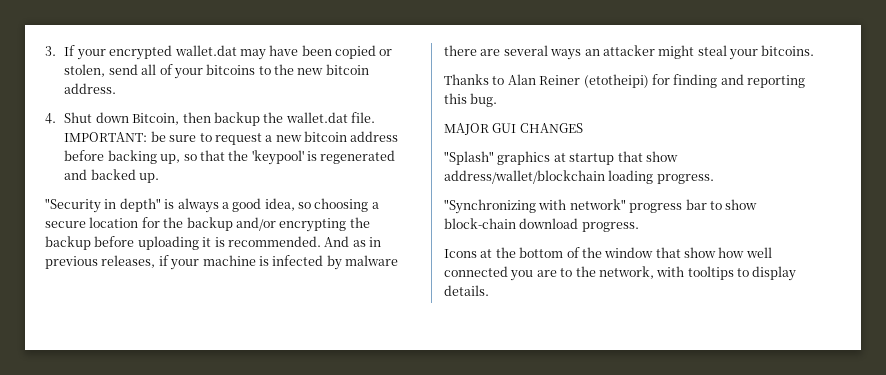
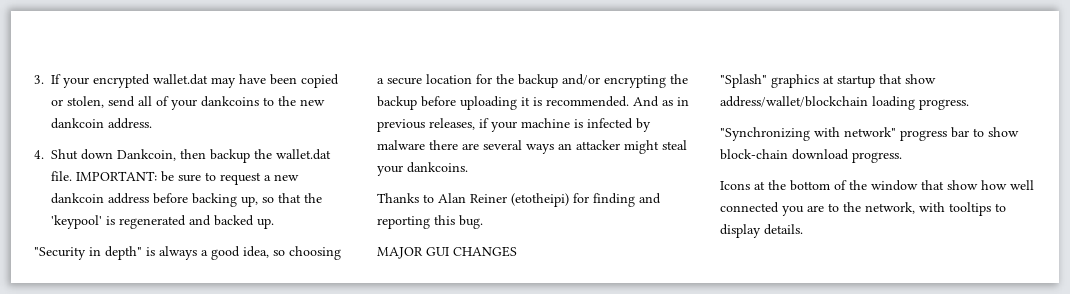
- 3. If your encrypted wallet.dat may have been copied or stolen, send all of your bitcoins to the new bitcoin address.
+ 3. If your encrypted wallet.dat may have been copied or stolen, send all of your dankcoins to the new dankcoin address.
- 4. Shut down Bitcoin, then backup the wallet.dat file.
+ 4. Shut down Dankcoin, then backup the wallet.dat file.
- IMPORTANT: be sure to request a new bitcoin address before backing up, so that the 'keypool' is regenerated and backed up.
+ IMPORTANT: be sure to request a new dankcoin address before backing up, so that the 'keypool' is regenerated and backed up.
- And as in previous releases, if your machine is infected by malware there are several ways an attacker might steal your bitcoins.
+ And as in previous releases, if your machine is infected by malware there are several ways an attacker might steal your dankcoins.

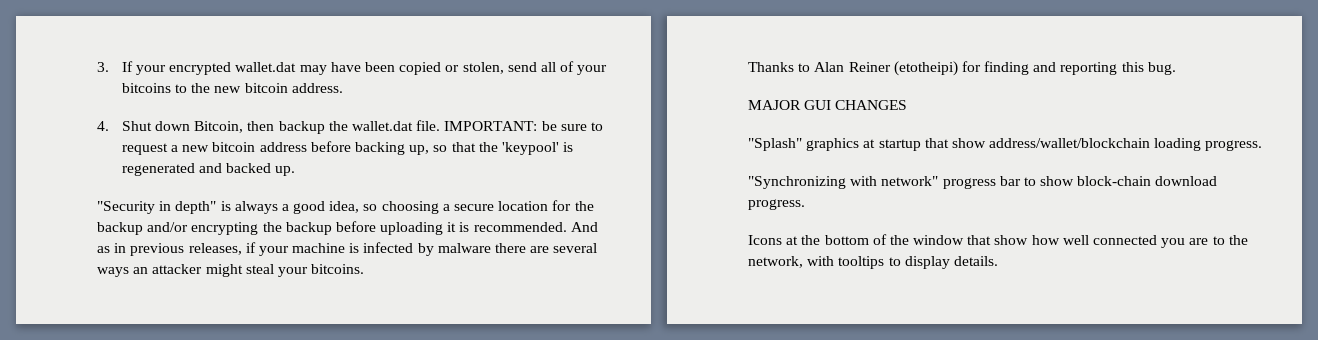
- 3. If your encrypted wallet.dat may have been copied or stolen, send all of your dankcoins to the new dankcoin address.
+ 3. If your encrypted wallet.dat may have been copied or stolen, send all of your bitcoins to the new bitcoin address.
- 4. Shut down Dankcoin, then backup the wallet.dat file.
+ 4. Shut down Bitcoin, then backup the wallet.dat file.
- IMPORTANT: be sure to request a new dankcoin address before backing up, so that the 'keypool' is regenerated and backed up.
+ IMPORTANT: be sure to request a new bitcoin address before backing up, so that the 'keypool' is regenerated and backed up.
- And as in previous releases, if your machine is infected by malware there are several ways an attacker might steal your dankcoins.
+ And as in previous releases, if your machine is infected by malware there are several ways an attacker might steal your bitcoins.

